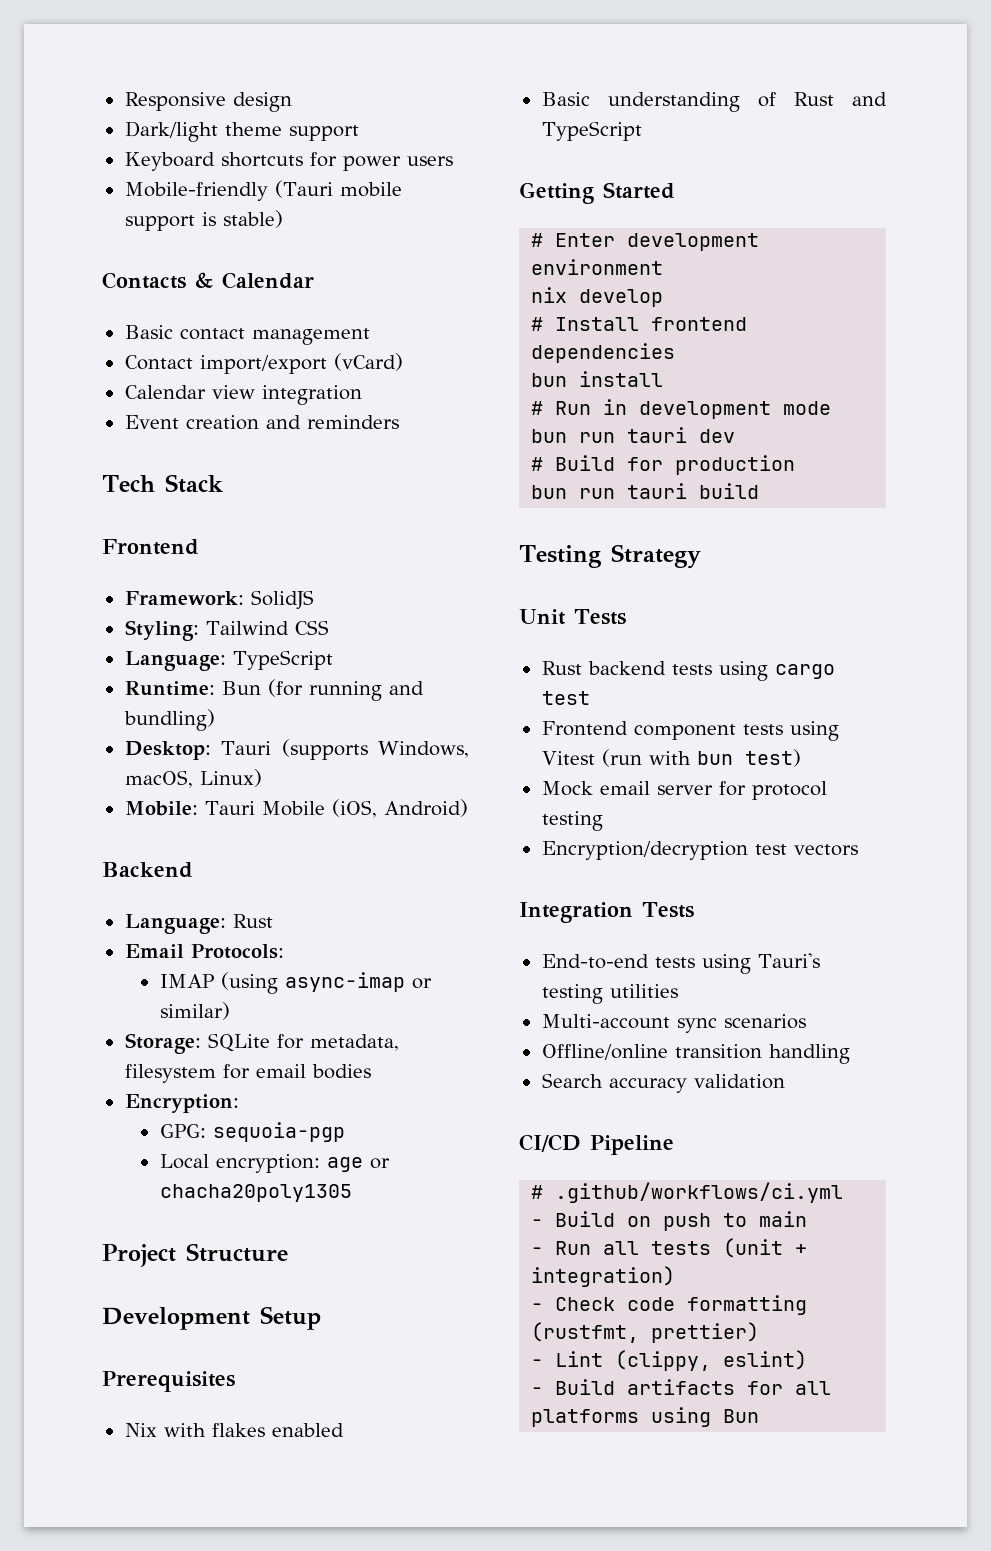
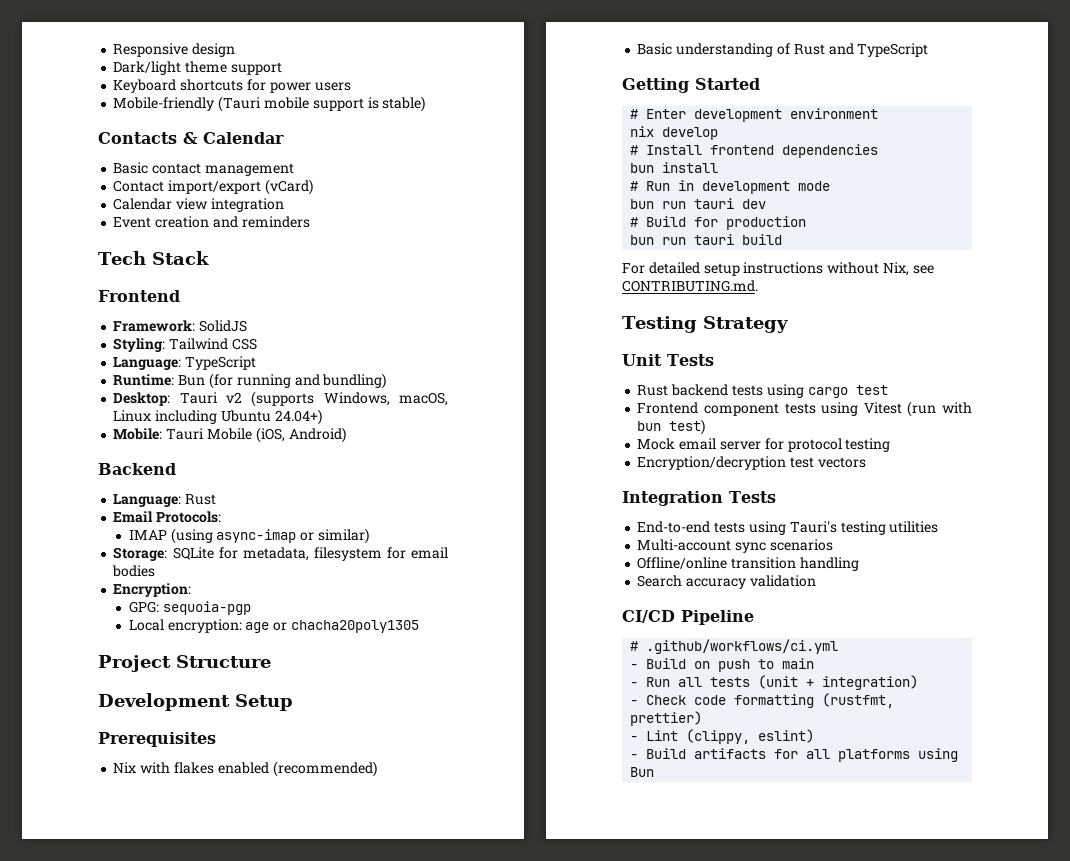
- Desktop: Tauri (supports Windows, macOS, Linux)
+ Desktop: Tauri v2 (supports Windows, macOS, Linux including Ubuntu 24.04+)
- Nix with flakes enabled
+ Nix with flakes enabled (recommended)
+ For detailed setup instructions without Nix, see CONTRIBUTING.md.

